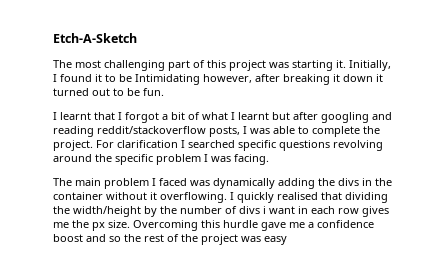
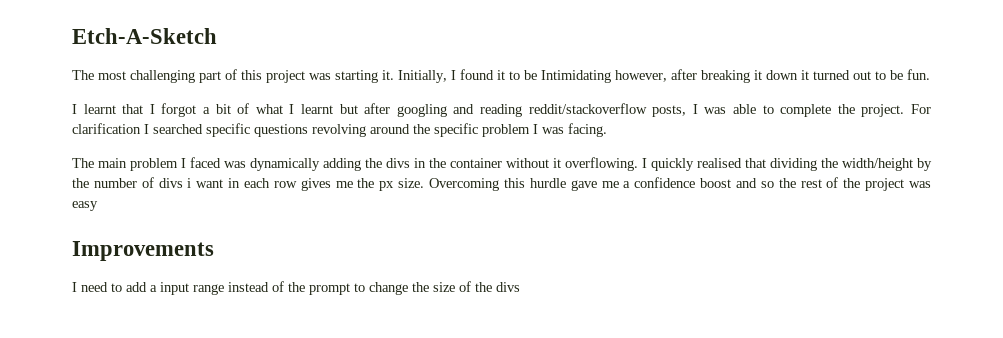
+ Improvements
+ I need to add a input range instead of the prompt to change the size of the divs

